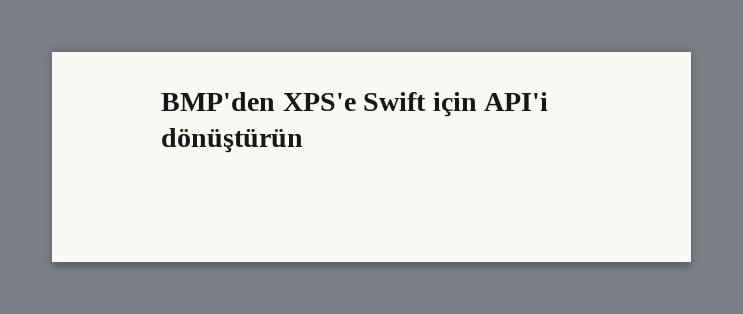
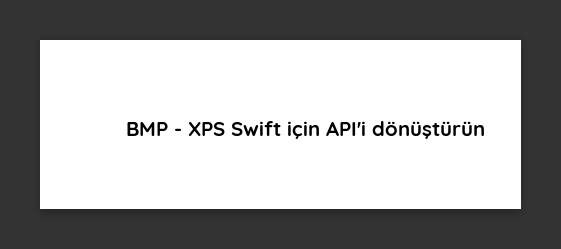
- BMP'den XPS'e Swift için API'i dönüştürün
+ BMP - XPS Swift için API'i dönüştürün

